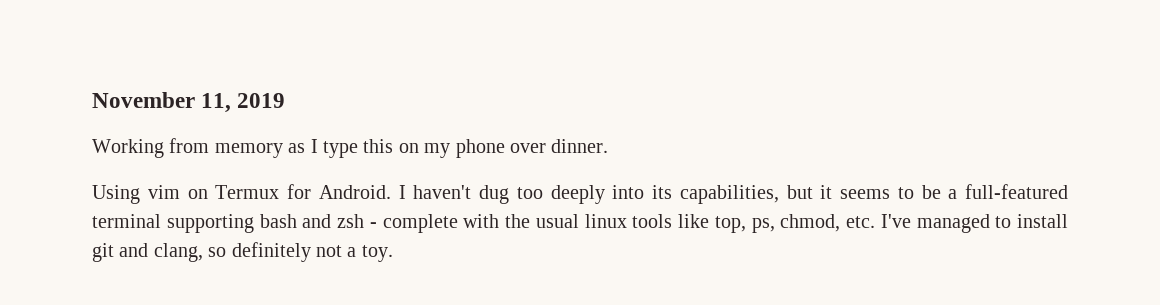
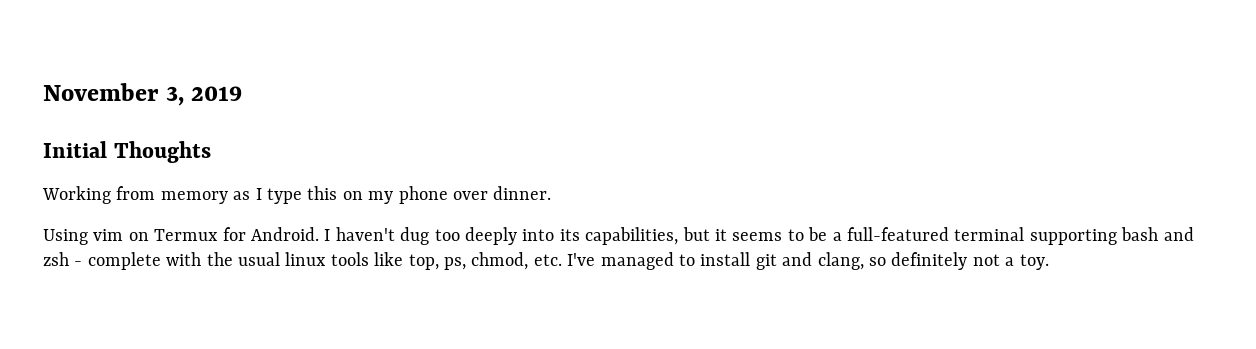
- November 11, 2019
+ November 3, 2019
+ Initial Thoughts

